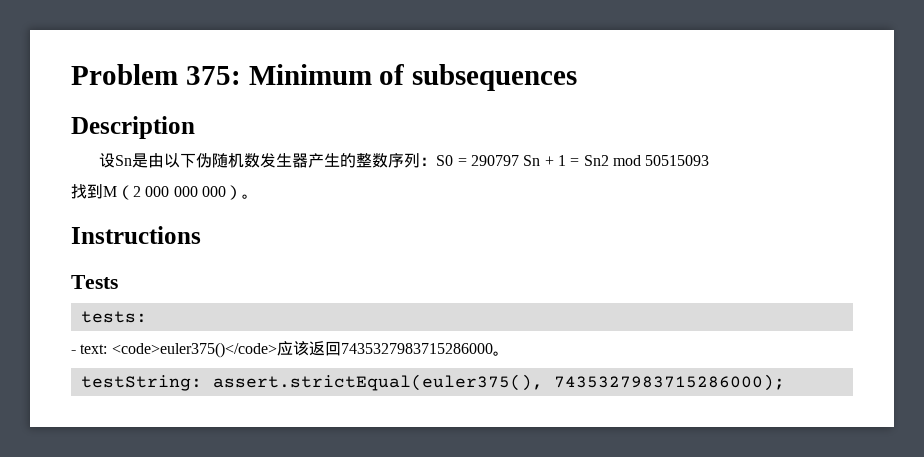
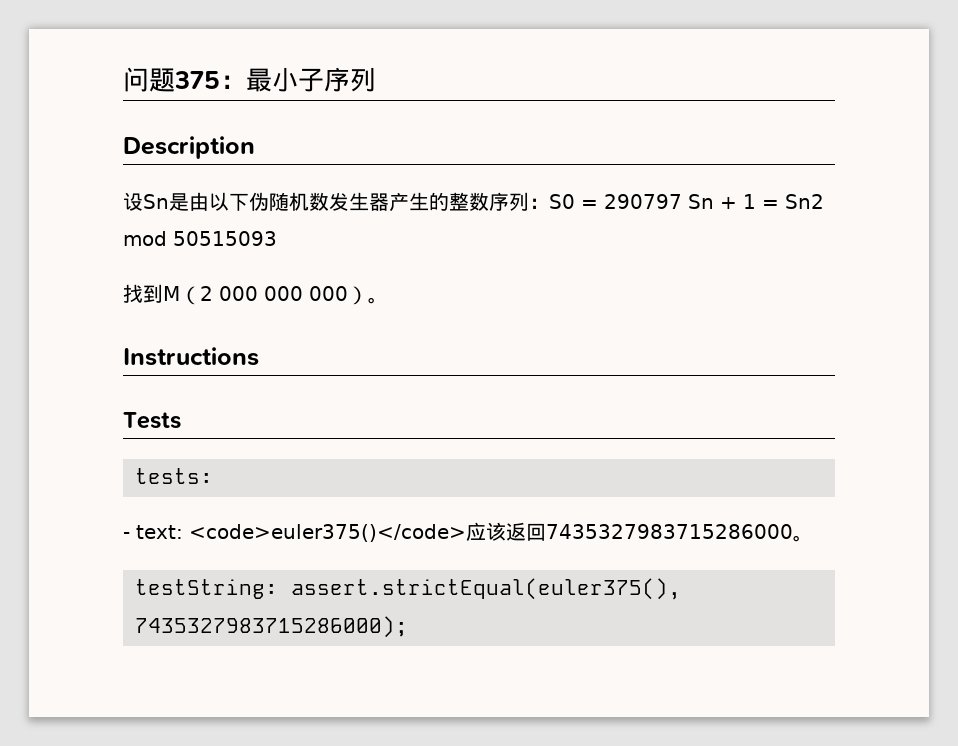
- Problem 375: Minimum of subsequences
+ 问题375：最小子序列

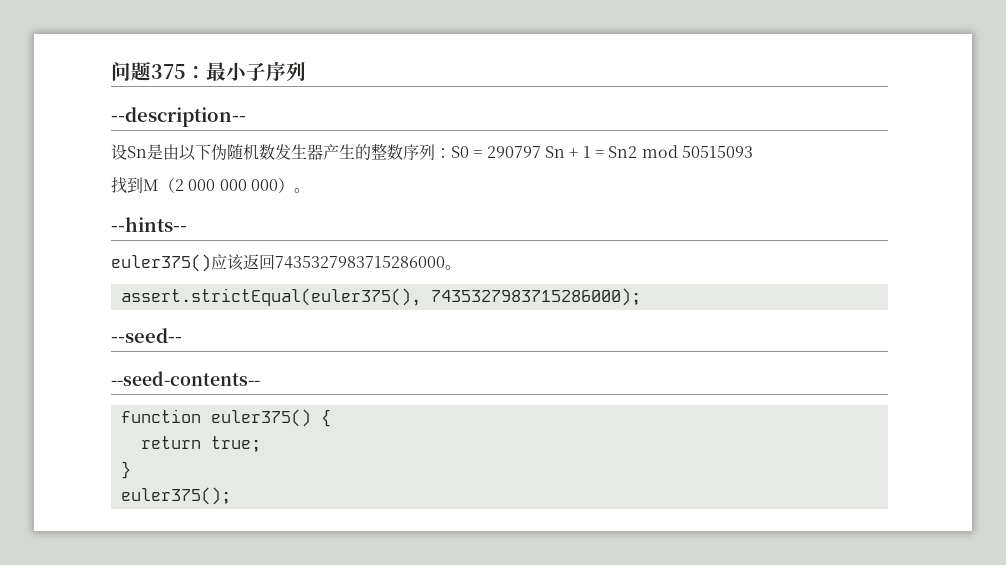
- Description
+ --description--
- Instructions
- Tests
- tests:
- - text: <code>euler375()</code>应该返回7435327983715286000。
+ --hints--
+ euler375()应该返回7435327983715286000。
- testString: assert.strictEqual(euler375(), 7435327983715286000);
+ assert.strictEqual(euler375(), 7435327983715286000);
+ --seed--
+ --seed-contents--
+ function euler375() {
+ return true;
+ }
+ euler375();

